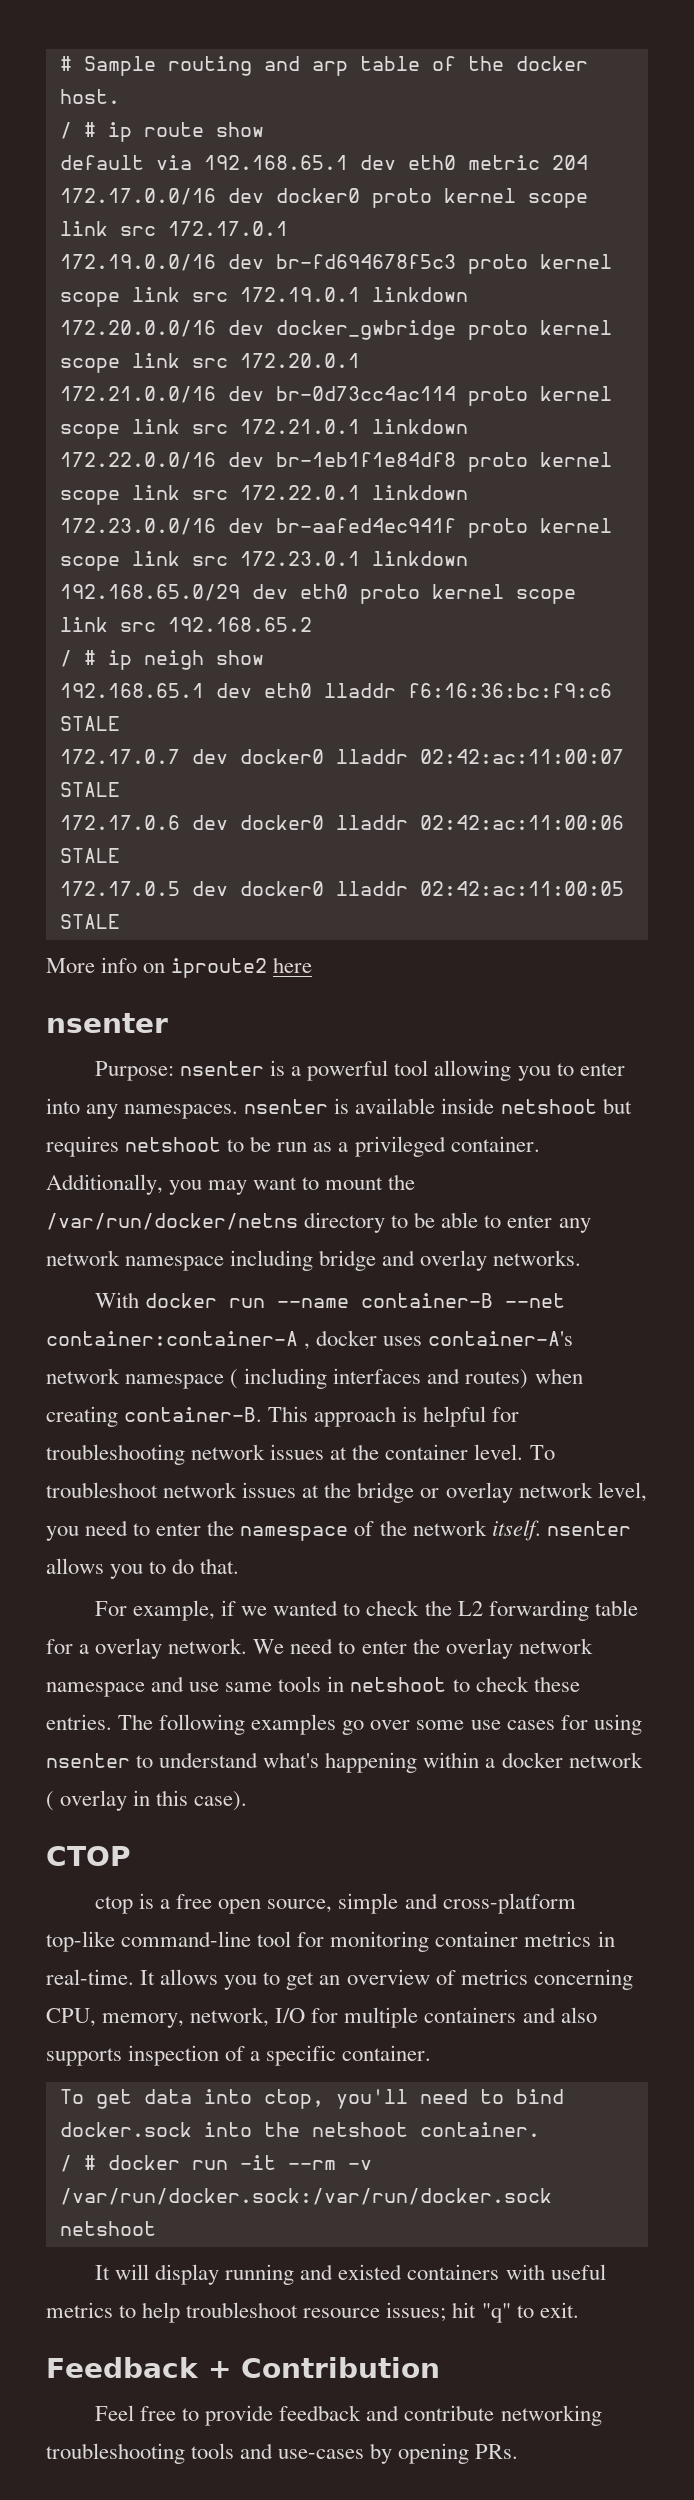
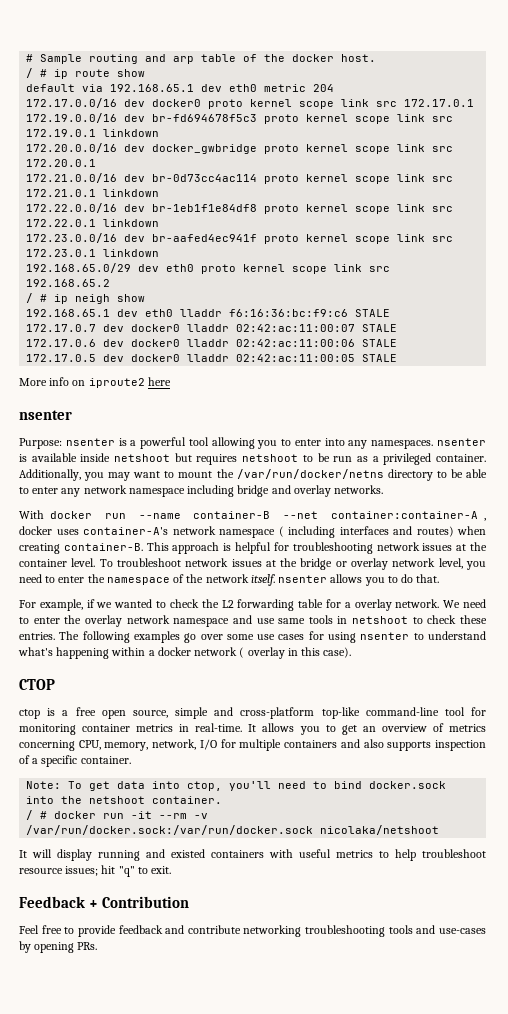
- To get data into ctop, you'll need to bind docker.sock into the netshoot container.
+ Note: To get data into ctop, you'll need to bind docker.sock into the netshoot container.
- / # docker run -it --rm -v /var/run/docker.sock:/var/run/docker.sock netshoot
+ / # docker run -it --rm -v /var/run/docker.sock:/var/run/docker.sock nicolaka/netshoot

